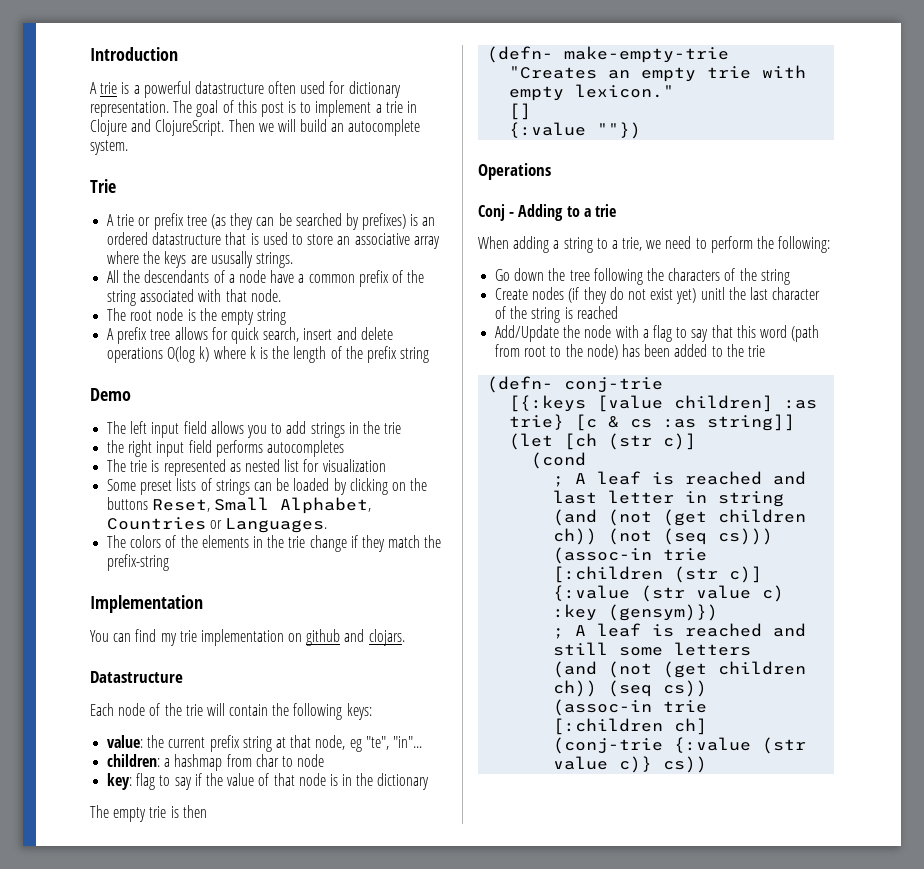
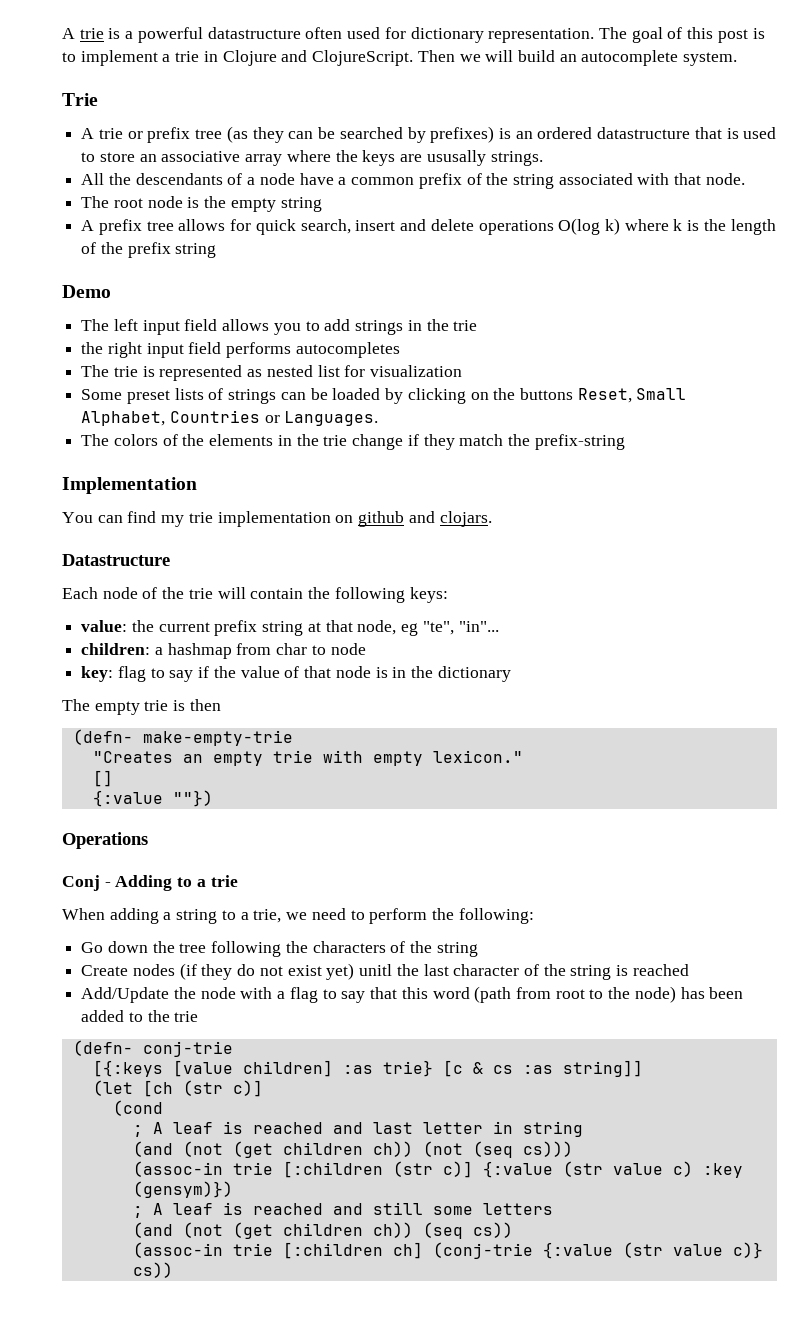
- Introduction

